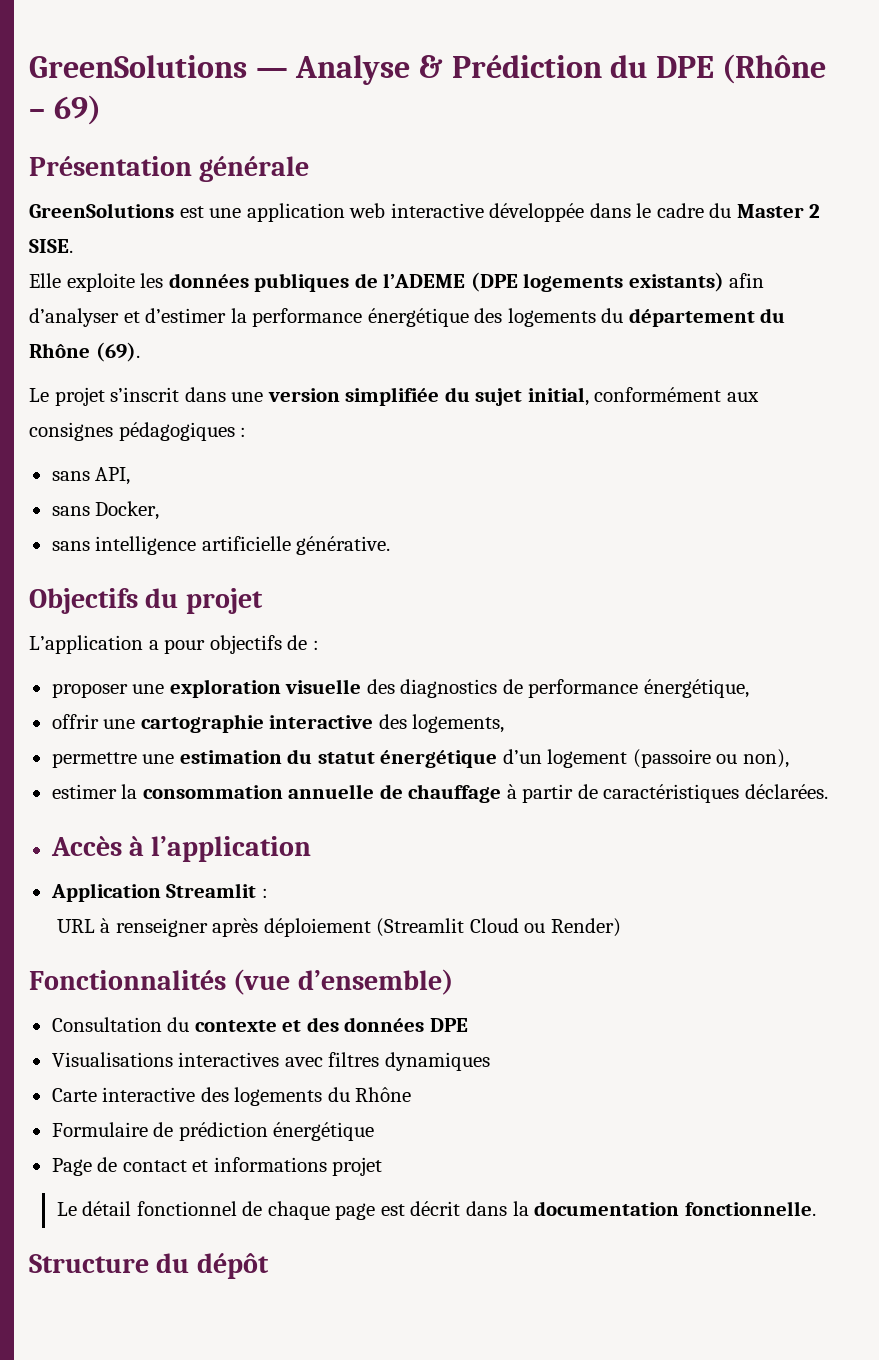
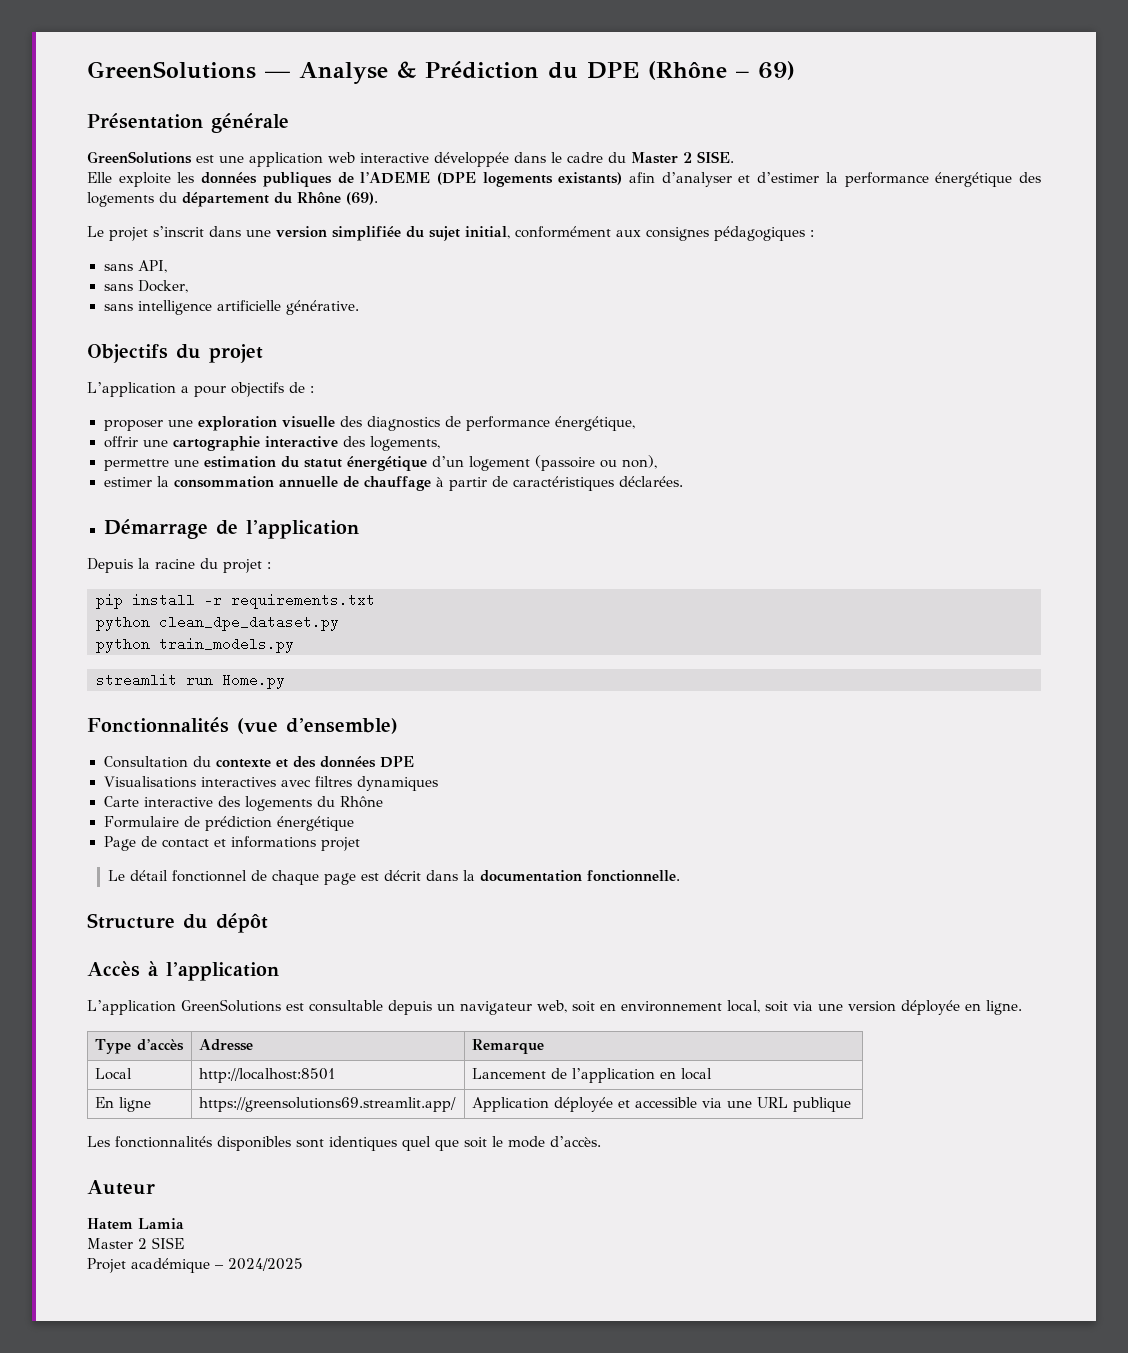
- Accès à l’application
- Application Streamlit :
- URL à renseigner après déploiement (Streamlit Cloud ou Render)
+ Démarrage de l’application
+ Depuis la racine du projet :
+ pip install -r requirements.txt
+ python clean_dpe_dataset.py
+ python train_models.py
+ streamlit run Home.py
+ Accès à l’application
+ L’application GreenSolutions est consultable depuis un navigateur web, soit en environnement local, soit via une version déployée en ligne.
+ Type d’accès | Adresse | Remarque
+ Local | http://localhost:8501 | Lancement de l’application en local
+ En ligne | https://greensolutions69.streamlit.app/ | Application déployée et accessible via une URL publique
+ Les fonctionnalités disponibles sont identiques quel que soit le mode d’accès.
+ Auteur
+ Hatem Lamia
+ Master 2 SISE
+ Projet académique – 2024/2025

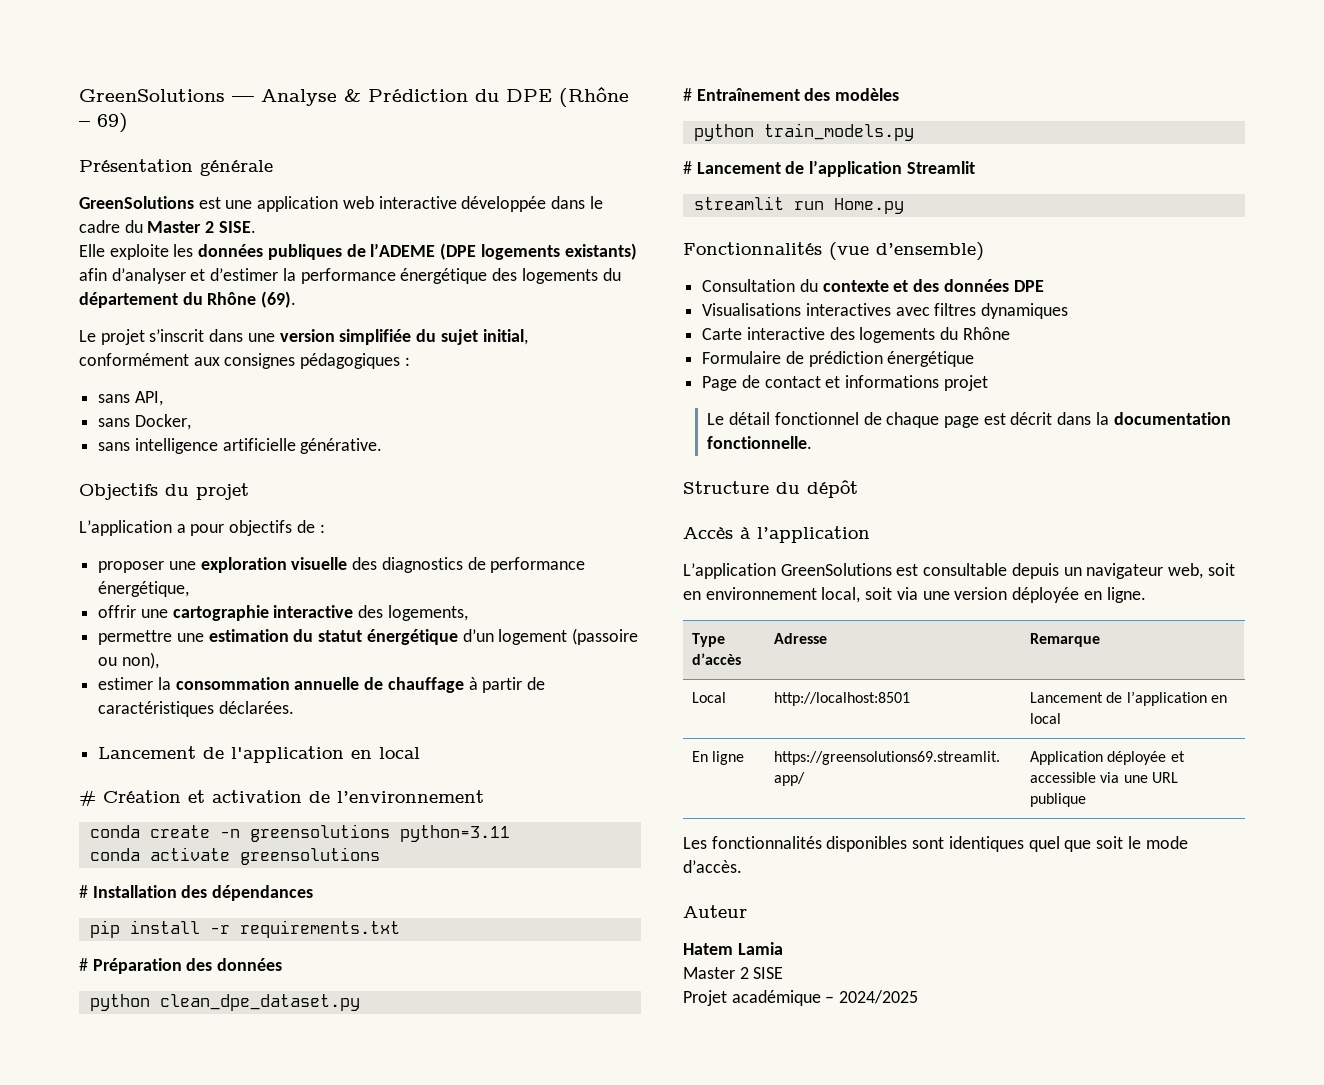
  estimer la consommation annuelle de chauffage à partir de caractéristiques déclarées.
- Démarrage de l’application
- Depuis la racine du projet :
+ Lancement de l'application en local
+ # Création et activation de l’environnement
+ conda create -n greensolutions python=3.11
+ conda activate greensolutions
+ # Installation des dépendances
  pip install -r requirements.txt
+ # Préparation des données
  python clean_dpe_dataset.py
+ # Entraînement des modèles
  python train_models.py
+ # Lancement de l’application Streamlit

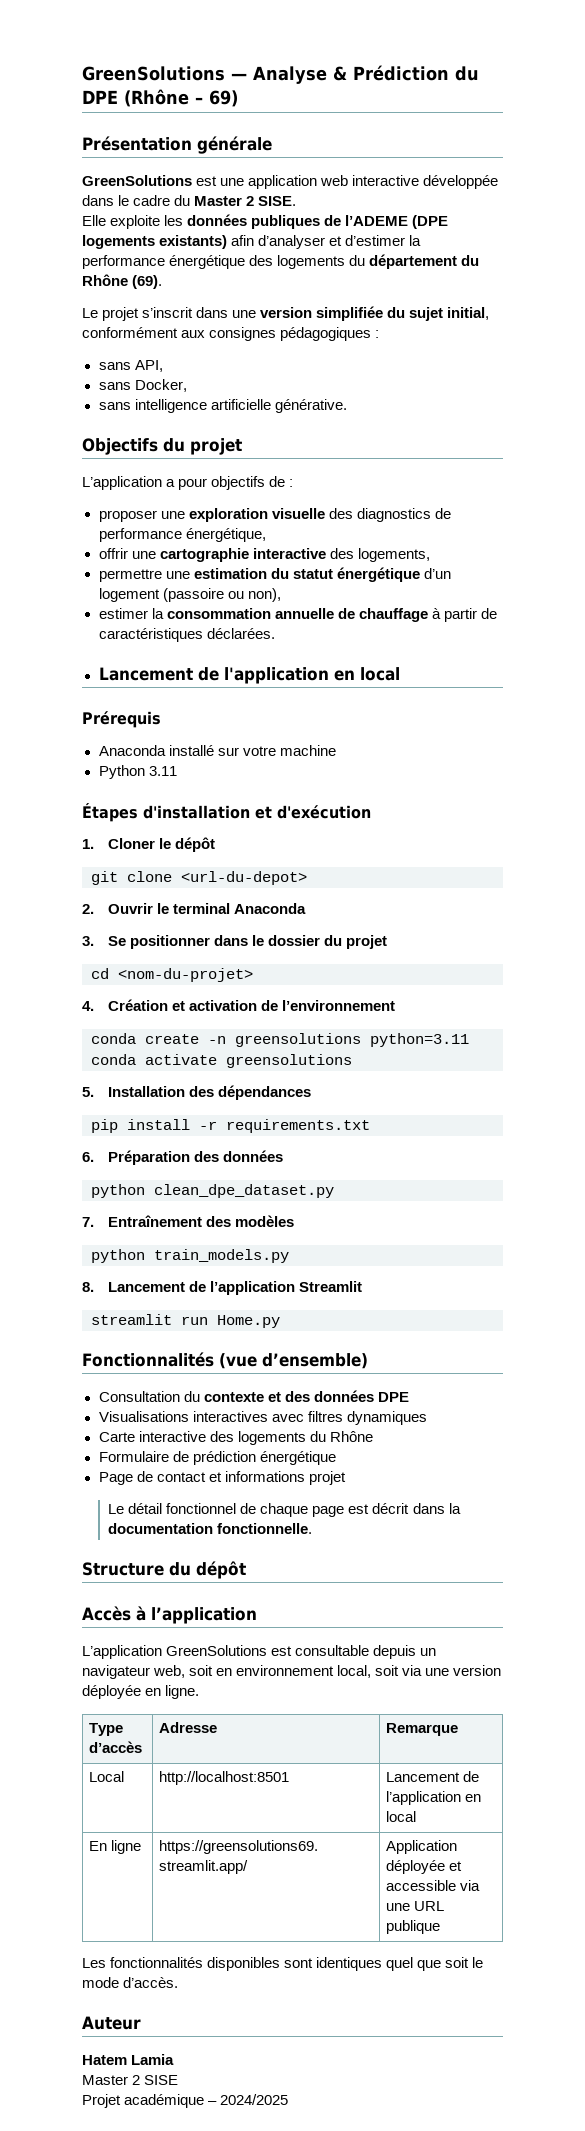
- # Création et activation de l’environnement
+ Prérequis
+ Anaconda installé sur votre machine
+ Python 3.11
+ Étapes d'installation et d'exécution
+ 1. Cloner le dépôt
+ git clone <url-du-depot>
+ 2. Ouvrir le terminal Anaconda
+ 3. Se positionner dans le dossier du projet
+ cd <nom-du-projet>
+ 4. Création et activation de l’environnement
- # Installation des dépendances
+ 5. Installation des dépendances
- # Préparation des données
+ 6. Préparation des données
- # Entraînement des modèles
+ 7. Entraînement des modèles
- # Lancement de l’application Streamlit
+ 8. Lancement de l’application Streamlit

